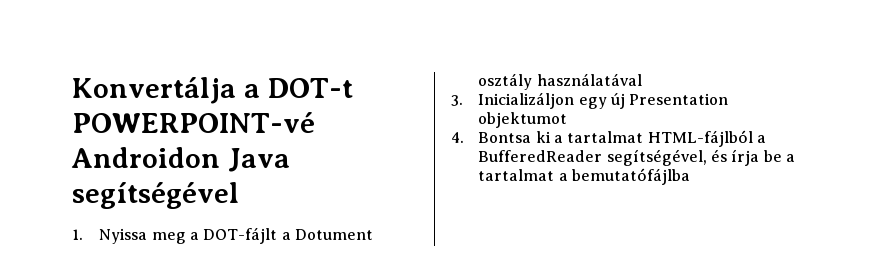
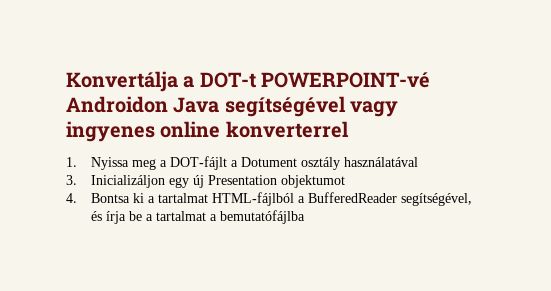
- Konvertálja a DOT-t POWERPOINT-vé Androidon Java segítségével
+ Konvertálja a DOT-t POWERPOINT-vé Androidon Java segítségével vagy ingyenes online konverterrel

